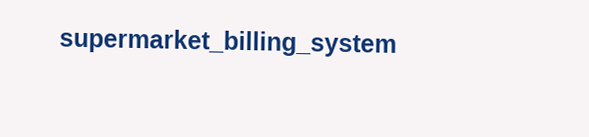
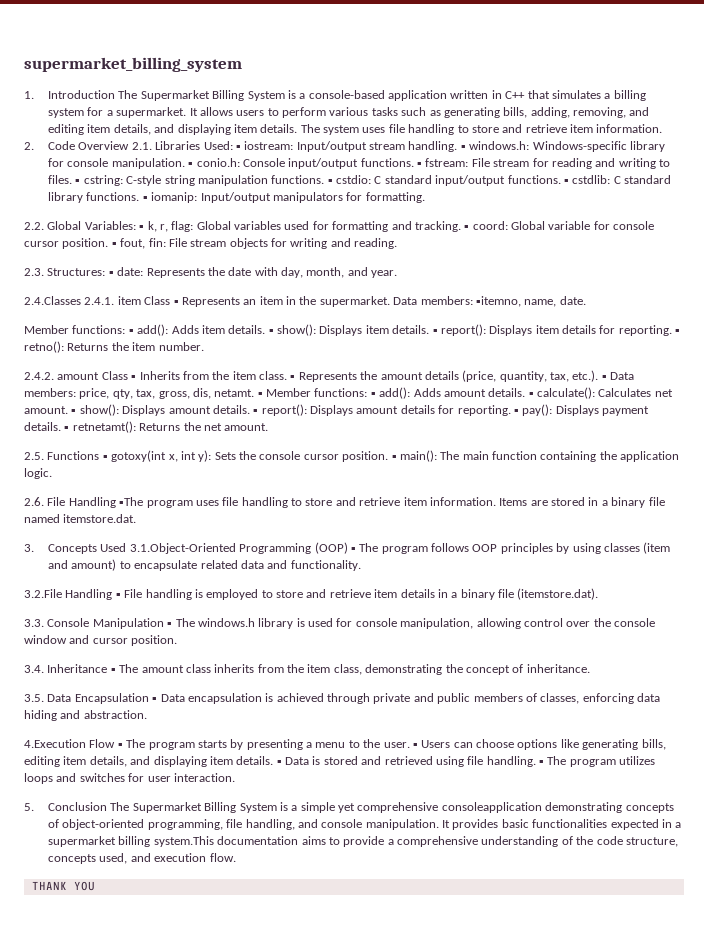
+ 1. Introduction The Supermarket Billing System is a console-based application written in C++ that simulates a billing system for a supermarket. It allows users to perform various tasks such as generating bills, adding, removing, and editing item details, and displaying item details. The system uses file handling to store and retrieve item information.
+ 2. Code Overview 2.1. Libraries Used: ▪ iostream: Input/output stream handling. ▪ windows.h: Windows-specific library for console manipulation. ▪ conio.h: Console input/output functions. ▪ fstream: File stream for reading and writing to files. ▪ cstring: C-style string manipulation functions. ▪ cstdio: C standard input/output functions. ▪ cstdlib: C standard library functions. ▪ iomanip: Input/output manipulators for formatting.
+ 2.2. Global Variables: ▪ k, r, flag: Global variables used for formatting and tracking. ▪ coord: Global variable for console cursor position. ▪ fout, fin: File stream objects for writing and reading.
+ 2.3. Structures: ▪ date: Represents the date with day, month, and year.
+ 2.4.Classes 2.4.1. item Class ▪ Represents an item in the supermarket. Data members: ▪itemno, name, date.
+ Member functions: ▪ add(): Adds item details. ▪ show(): Displays item details. ▪ report(): Displays item details for reporting. ▪ retno(): Returns the item number.
+ 2.4.2. amount Class ▪ Inherits from the item class. ▪ Represents the amount details (price, quantity, tax, etc.). ▪ Data members: price, qty, tax, gross, dis, netamt. ▪ Member functions: ▪ add(): Adds amount details. ▪ calculate(): Calculates net amount. ▪ show(): Displays amount details. ▪ report(): Displays amount details for reporting. ▪ pay(): Displays payment details. ▪ retnetamt(): Returns the net amount.
+ 2.5. Functions ▪ gotoxy(int x, int y): Sets the console cursor position. ▪ main(): The main function containing the application logic.
+ 2.6. File Handling ▪The program uses file handling to store and retrieve item information. Items are stored in a binary file named itemstore.dat.
+ 3. Concepts Used 3.1.Object-Oriented Programming (OOP) ▪ The program follows OOP principles by using classes (item and amount) to encapsulate related data and functionality.
+ 3.2.File Handling ▪ File handling is employed to store and retrieve item details in a binary file (itemstore.dat).
+ 3.3. Console Manipulation ▪ The windows.h library is used for console manipulation, allowing control over the console window and cursor position.
+ 3.4. Inheritance ▪ The amount class inherits from the item class, demonstrating the concept of inheritance.
+ 3.5. Data Encapsulation ▪ Data encapsulation is achieved through private and public members of classes, enforcing data hiding and abstraction.
+ 4.Execution Flow ▪ The program starts by presenting a menu to the user. ▪ Users can choose options like generating bills, editing item details, and displaying item details. ▪ Data is stored and retrieved using file handling. ▪ The program utilizes loops and switches for user interaction.
+ 5. Conclusion The Supermarket Billing System is a simple yet comprehensive consoleapplication demonstrating concepts of object-oriented programming, file handling, and console manipulation. It provides basic functionalities expected in a supermarket billing system.This documentation aims to provide a comprehensive understanding of the code structure, concepts used, and execution flow.
+ THANK YOU

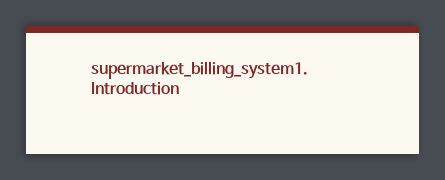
- supermarket_billing_system
- 1. Introduction The Supermarket Billing System is a console-based application written in C++ that simulates a billing system for a supermarket. It allows users to perform various tasks such as generating bills, adding, removing, and editing item details, and displaying item details. The system uses file handling to store and retrieve item information.
- 2. Code Overview 2.1. Libraries Used: ▪ iostream: Input/output stream handling. ▪ windows.h: Windows-specific library for console manipulation. ▪ conio.h: Console input/output functions. ▪ fstream: File stream for reading and writing to files. ▪ cstring: C-style string manipulation functions. ▪ cstdio: C standard input/output functions. ▪ cstdlib: C standard library functions. ▪ iomanip: Input/output manipulators for formatting.
- 2.2. Global Variables: ▪ k, r, flag: Global variables used for formatting and tracking. ▪ coord: Global variable for console cursor position. ▪ fout, fin: File stream objects for writing and reading.
- 2.3. Structures: ▪ date: Represents the date with day, month, and year.
- 2.4.Classes 2.4.1. item Class ▪ Represents an item in the supermarket. Data members: ▪itemno, name, date.
- Member functions: ▪ add(): Adds item details. ▪ show(): Displays item details. ▪ report(): Displays item details for reporting. ▪ retno(): Returns the item number.
- 2.4.2. amount Class ▪ Inherits from the item class. ▪ Represents the amount details (price, quantity, tax, etc.). ▪ Data members: price, qty, tax, gross, dis, netamt. ▪ Member functions: ▪ add(): Adds amount details. ▪ calculate(): Calculates net amount. ▪ show(): Displays amount details. ▪ report(): Displays amount details for reporting. ▪ pay(): Displays payment details. ▪ retnetamt(): Returns the net amount.
- 2.5. Functions ▪ gotoxy(int x, int y): Sets the console cursor position. ▪ main(): The main function containing the application logic.
- 2.6. File Handling ▪The program uses file handling to store and retrieve item information. Items are stored in a binary file named itemstore.dat.
- 3. Concepts Used 3.1.Object-Oriented Programming (OOP) ▪ The program follows OOP principles by using classes (item and amount) to encapsulate related data and functionality.
- 3.2.File Handling ▪ File handling is employed to store and retrieve item details in a binary file (itemstore.dat).
- 3.3. Console Manipulation ▪ The windows.h library is used for console manipulation, allowing control over the console window and cursor position.
- 3.4. Inheritance ▪ The amount class inherits from the item class, demonstrating the concept of inheritance.
- 3.5. Data Encapsulation ▪ Data encapsulation is achieved through private and public members of classes, enforcing data hiding and abstraction.
- 4.Execution Flow ▪ The program starts by presenting a menu to the user. ▪ Users can choose options like generating bills, editing item details, and displaying item details. ▪ Data is stored and retrieved using file handling. ▪ The program utilizes loops and switches for user interaction.
- 5. Conclusion The Supermarket Billing System is a simple yet comprehensive consoleapplication demonstrating concepts of object-oriented programming, file handling, and console manipulation. It provides basic functionalities expected in a supermarket billing system.This documentation aims to provide a comprehensive understanding of the code structure, concepts used, and execution flow.
- THANK YOU
+ supermarket_billing_system1. Introduction

